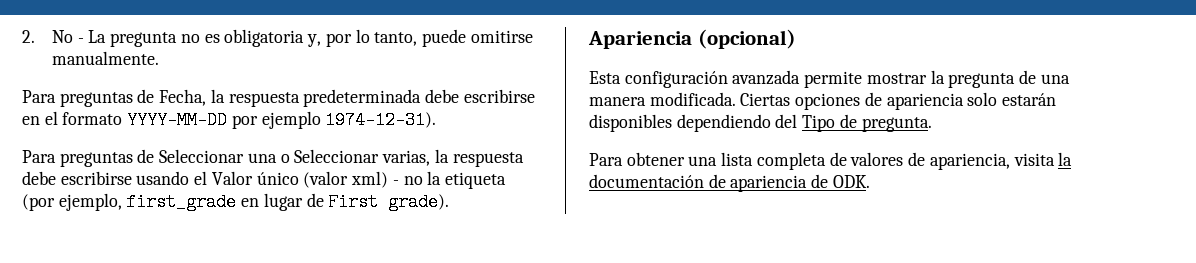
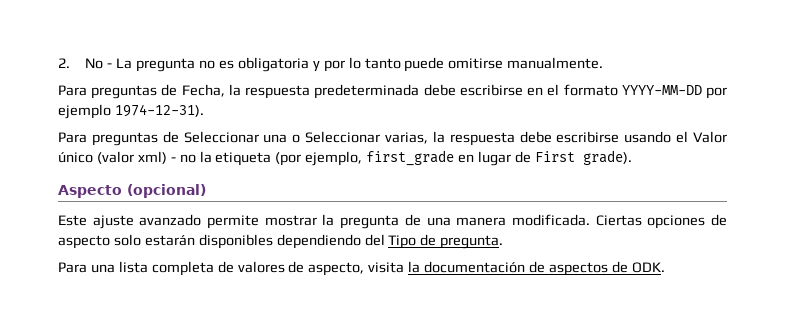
- 2. No - La pregunta no es obligatoria y, por lo tanto, puede omitirse manualmente.
+ 2. No - La pregunta no es obligatoria y por lo tanto puede omitirse manualmente.
- Apariencia (opcional)
+ Aspecto (opcional)
- Esta configuración avanzada permite mostrar la pregunta de una manera modificada.
+ Este ajuste avanzado permite mostrar la pregunta de una manera modificada.
- Ciertas opciones de apariencia solo estarán disponibles dependiendo del Tipo de pregunta.
+ Ciertas opciones de aspecto solo estarán disponibles dependiendo del Tipo de pregunta.
- Para obtener una lista completa de valores de apariencia, visita la documentación de apariencia de ODK.
+ Para una lista completa de valores de aspecto, visita la documentación de aspectos de ODK.

